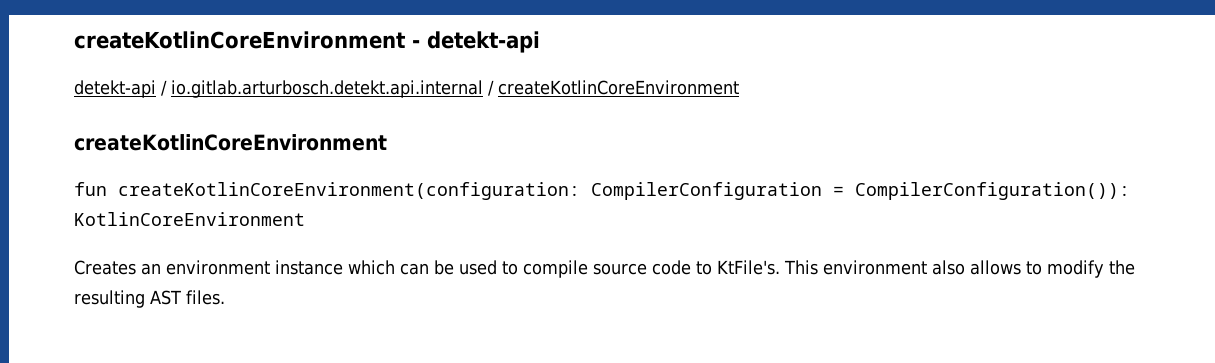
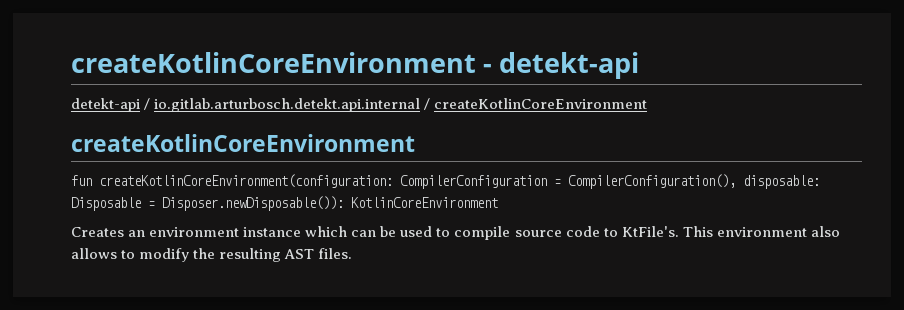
- fun createKotlinCoreEnvironment(configuration: CompilerConfiguration = CompilerConfiguration()): KotlinCoreEnvironment
+ fun createKotlinCoreEnvironment(configuration: CompilerConfiguration = CompilerConfiguration(), disposable: Disposable = Disposer.newDisposable()): KotlinCoreEnvironment

